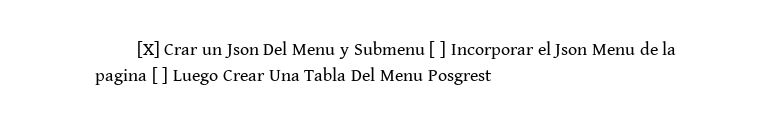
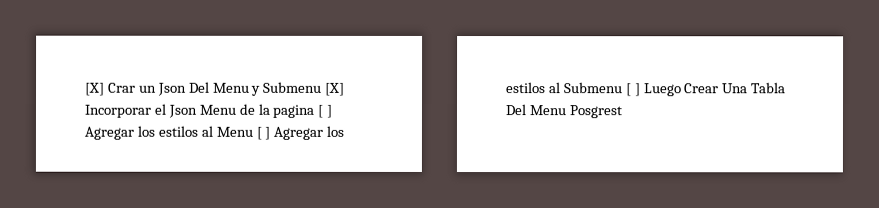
- [X] Crar un Json Del Menu y Submenu [ ] Incorporar el Json Menu de la pagina [ ] Luego Crear Una Tabla Del Menu Posgrest
+ [X] Crar un Json Del Menu y Submenu [X] Incorporar el Json Menu de la pagina [ ] Agregar los estilos al Menu [ ] Agregar los estilos al Submenu [ ] Luego Crear Una Tabla Del Menu Posgrest

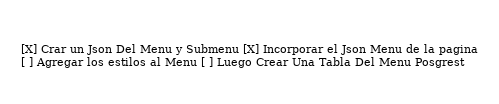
- [X] Crar un Json Del Menu y Submenu [X] Incorporar el Json Menu de la pagina [ ] Agregar los estilos al Menu [ ] Agregar los estilos al Submenu [ ] Luego Crear Una Tabla Del Menu Posgrest
+ [X] Crar un Json Del Menu y Submenu [X] Incorporar el Json Menu de la pagina [ ] Agregar los estilos al Menu [ ] Luego Crear Una Tabla Del Menu Posgrest

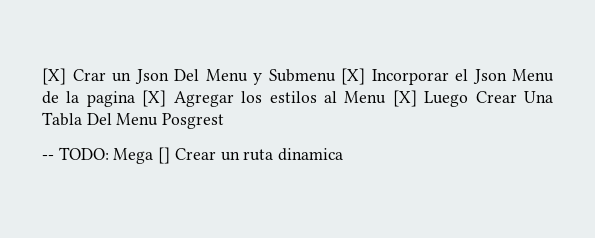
- [X] Crar un Json Del Menu y Submenu [X] Incorporar el Json Menu de la pagina [ ] Agregar los estilos al Menu [ ] Luego Crear Una Tabla Del Menu Posgrest
+ [X] Crar un Json Del Menu y Submenu [X] Incorporar el Json Menu de la pagina [X] Agregar los estilos al Menu [X] Luego Crear Una Tabla Del Menu Posgrest
+ -- TODO: Mega [] Crear un ruta dinamica

